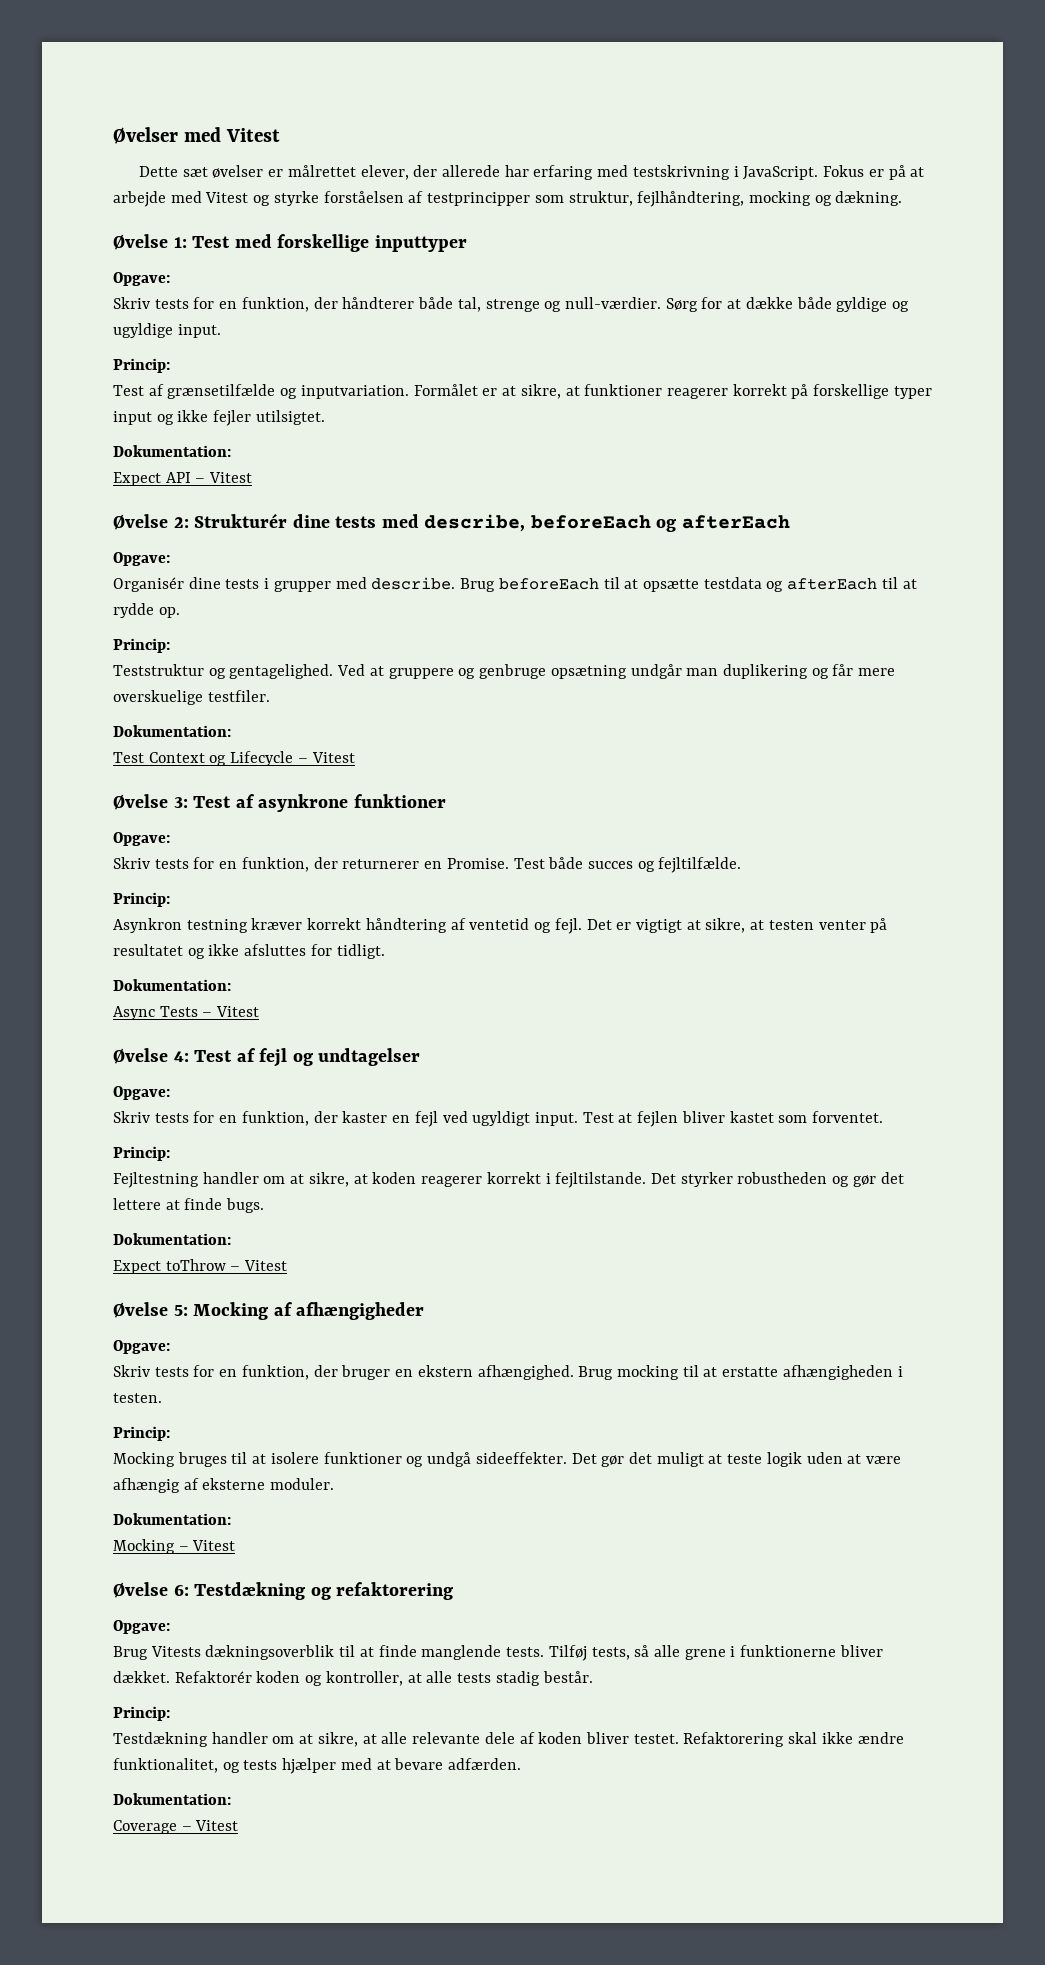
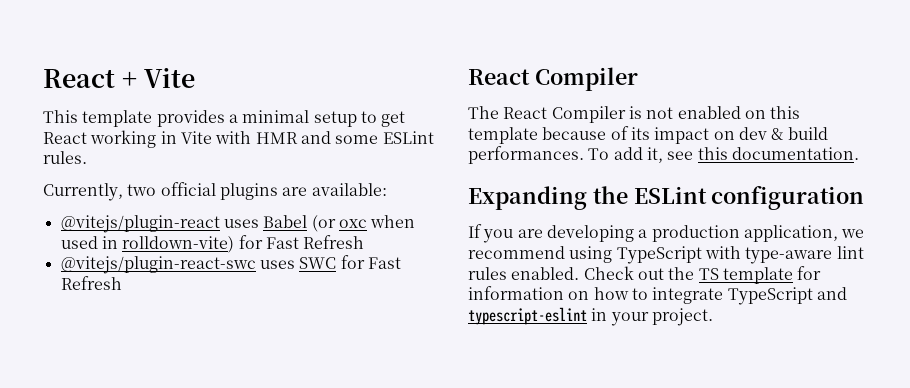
- Øvelser med Vitest
- Dette sæt øvelser er målrettet elever, der allerede har erfaring med testskrivning i JavaScript. Fokus er på at arbejde med Vitest og styrke forståelsen af testprincipper som struktur, fejlhåndtering, mocking og dækning.
- Øvelse 1: Test med forskellige inputtyper
- Opgave:
- Skriv tests for en funktion, der håndterer både tal, strenge og null-værdier. Sørg for at dække både gyldige og ugyldige input.
- Princip:
- Test af grænsetilfælde og inputvariation. Formålet er at sikre, at funktioner reagerer korrekt på forskellige typer input og ikke fejler utilsigtet.
- Dokumentation:
- Expect API – Vitest
- Øvelse 2: Strukturér dine tests med describe, beforeEach og afterEach
- Opgave:
- Organisér dine tests i grupper med describe. Brug beforeEach til at opsætte testdata og afterEach til at rydde op.
- Princip:
- Teststruktur og gentagelighed. Ved at gruppere og genbruge opsætning undgår man duplikering og får mere overskuelige testfiler.
- Dokumentation:
- Test Context og Lifecycle – Vitest
- Øvelse 3: Test af asynkrone funktioner
- Opgave:
- Skriv tests for en funktion, der returnerer en Promise. Test både succes og fejltilfælde.
- Princip:
- Asynkron testning kræver korrekt håndtering af ventetid og fejl. Det er vigtigt at sikre, at testen venter på resultatet og ikke afsluttes for tidligt.
- Dokumentation:
- Async Tests – Vitest
- Øvelse 4: Test af fejl og undtagelser
- Opgave:
- Skriv tests for en funktion, der kaster en fejl ved ugyldigt input. Test at fejlen bliver kastet som forventet.
- Princip:
- Fejltestning handler om at sikre, at koden reagerer korrekt i fejltilstande. Det styrker robustheden og gør det lettere at finde bugs.
- Dokumentation:
- Expect toThrow – Vitest
- Øvelse 5: Mocking af afhængigheder
- Opgave:
- Skriv tests for en funktion, der bruger en ekstern afhængighed. Brug mocking til at erstatte afhængigheden i testen.
- Princip:
- Mocking bruges til at isolere funktioner og undgå sideeffekter. Det gør det muligt at teste logik uden at være afhængig af eksterne moduler.
- Dokumentation:
- Mocking – Vitest
- Øvelse 6: Testdækning og refaktorering
- Opgave:
- Brug Vitests dækningsoverblik til at finde manglende tests. Tilføj tests, så alle grene i funktionerne bliver dækket. Refaktorér koden og kontroller, at alle tests stadig består.
- Princip:
- Testdækning handler om at sikre, at alle relevante dele af koden bliver testet. Refaktorering skal ikke ændre funktionalitet, og tests hjælper med at bevare adfærden.
- Dokumentation:
- Coverage – Vitest
+ React + Vite
+ This template provides a minimal setup to get React working in Vite with HMR and some ESLint rules.
+ Currently, two official plugins are available:
+ @vitejs/plugin-react uses Babel (or oxc when used in rolldown-vite) for Fast Refresh
+ @vitejs/plugin-react-swc uses SWC for Fast Refresh
+ React Compiler
+ The React Compiler is not enabled on this template because of its impact on dev & build performances. To add it, see this documentation.
+ Expanding the ESLint configuration
+ If you are developing a production application, we recommend using TypeScript with type-aware lint rules enabled. Check out the TS template for information on how to integrate TypeScript and typescript-eslint in your project.

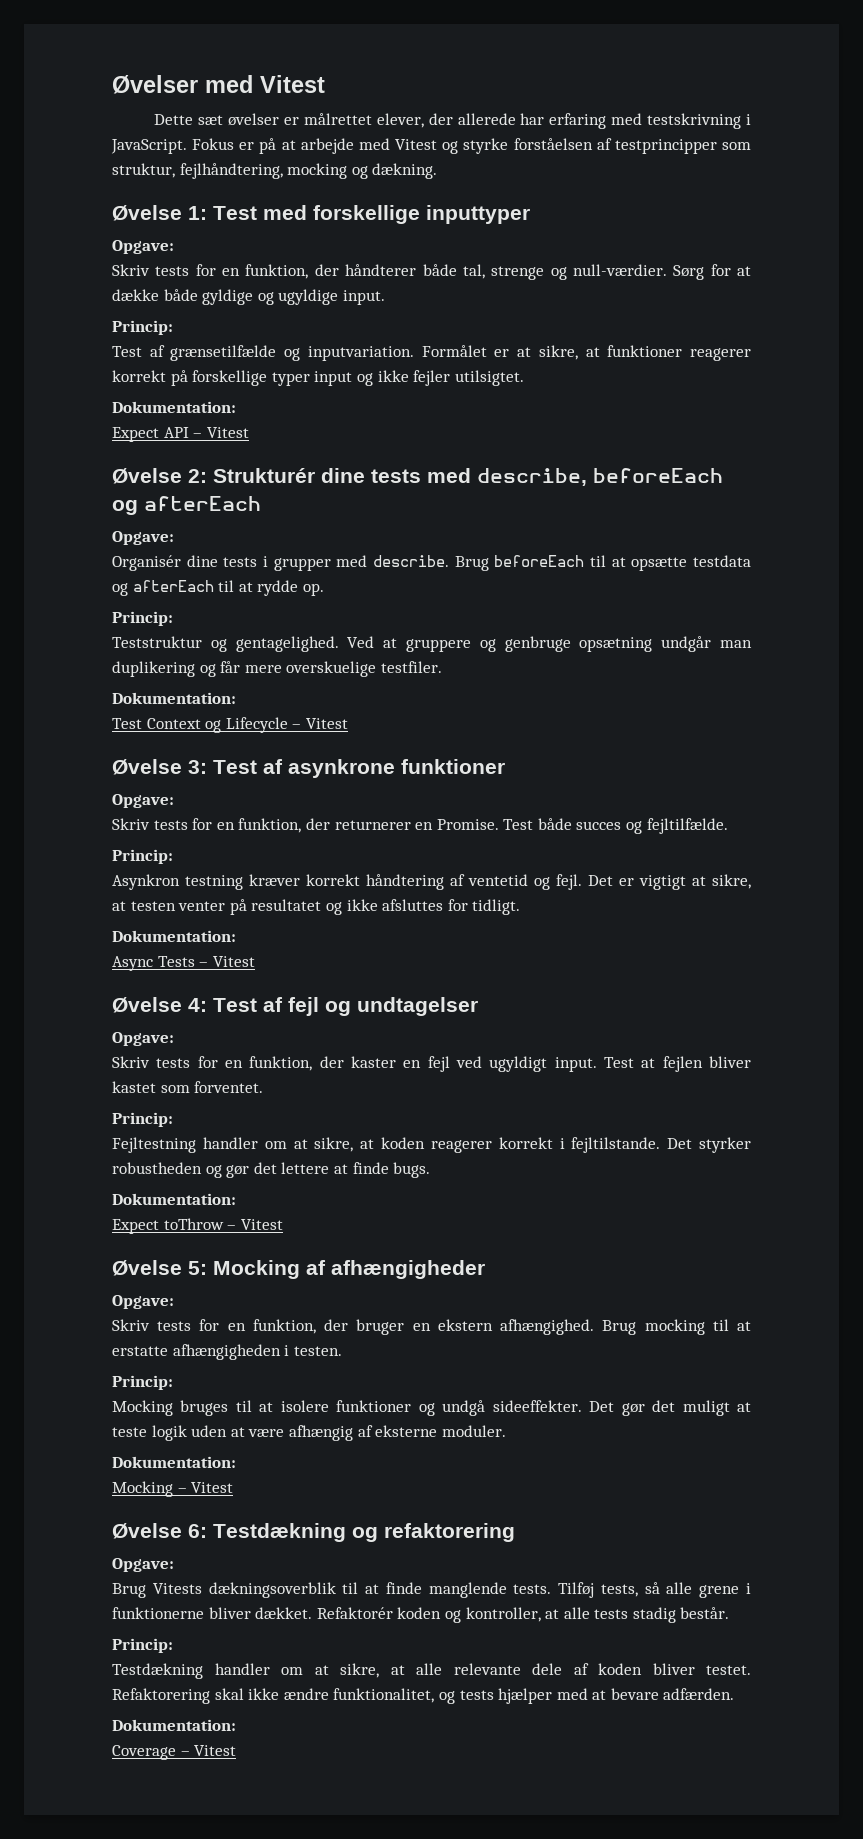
- React + Vite
- This template provides a minimal setup to get React working in Vite with HMR and some ESLint rules.
- Currently, two official plugins are available:
- @vitejs/plugin-react uses Babel (or oxc when used in rolldown-vite) for Fast Refresh
- @vitejs/plugin-react-swc uses SWC for Fast Refresh
- React Compiler
- The React Compiler is not enabled on this template because of its impact on dev & build performances. To add it, see this documentation.
- Expanding the ESLint configuration
- If you are developing a production application, we recommend using TypeScript with type-aware lint rules enabled. Check out the TS template for information on how to integrate TypeScript and typescript-eslint in your project.
+ Øvelser med Vitest
+ Dette sæt øvelser er målrettet elever, der allerede har erfaring med testskrivning i JavaScript. Fokus er på at arbejde med Vitest og styrke forståelsen af testprincipper som struktur, fejlhåndtering, mocking og dækning.
+ Øvelse 1: Test med forskellige inputtyper
+ Opgave:
+ Skriv tests for en funktion, der håndterer både tal, strenge og null-værdier. Sørg for at dække både gyldige og ugyldige input.
+ Princip:
+ Test af grænsetilfælde og inputvariation. Formålet er at sikre, at funktioner reagerer korrekt på forskellige typer input og ikke fejler utilsigtet.
+ Dokumentation:
+ Expect API – Vitest
+ Øvelse 2: Strukturér dine tests med describe, beforeEach og afterEach
+ Opgave:
+ Organisér dine tests i grupper med describe. Brug beforeEach til at opsætte testdata og afterEach til at rydde op.
+ Princip:
+ Teststruktur og gentagelighed. Ved at gruppere og genbruge opsætning undgår man duplikering og får mere overskuelige testfiler.
+ Dokumentation:
+ Test Context og Lifecycle – Vitest
+ Øvelse 3: Test af asynkrone funktioner
+ Opgave:
+ Skriv tests for en funktion, der returnerer en Promise. Test både succes og fejltilfælde.
+ Princip:
+ Asynkron testning kræver korrekt håndtering af ventetid og fejl. Det er vigtigt at sikre, at testen venter på resultatet og ikke afsluttes for tidligt.
+ Dokumentation:
+ Async Tests – Vitest
+ Øvelse 4: Test af fejl og undtagelser
+ Opgave:
+ Skriv tests for en funktion, der kaster en fejl ved ugyldigt input. Test at fejlen bliver kastet som forventet.
+ Princip:
+ Fejltestning handler om at sikre, at koden reagerer korrekt i fejltilstande. Det styrker robustheden og gør det lettere at finde bugs.
+ Dokumentation:
+ Expect toThrow – Vitest
+ Øvelse 5: Mocking af afhængigheder
+ Opgave:
+ Skriv tests for en funktion, der bruger en ekstern afhængighed. Brug mocking til at erstatte afhængigheden i testen.
+ Princip:
+ Mocking bruges til at isolere funktioner og undgå sideeffekter. Det gør det muligt at teste logik uden at være afhængig af eksterne moduler.
+ Dokumentation:
+ Mocking – Vitest
+ Øvelse 6: Testdækning og refaktorering
+ Opgave:
+ Brug Vitests dækningsoverblik til at finde manglende tests. Tilføj tests, så alle grene i funktionerne bliver dækket. Refaktorér koden og kontroller, at alle tests stadig består.
+ Princip:
+ Testdækning handler om at sikre, at alle relevante dele af koden bliver testet. Refaktorering skal ikke ændre funktionalitet, og tests hjælper med at bevare adfærden.
+ Dokumentation:
+ Coverage – Vitest

